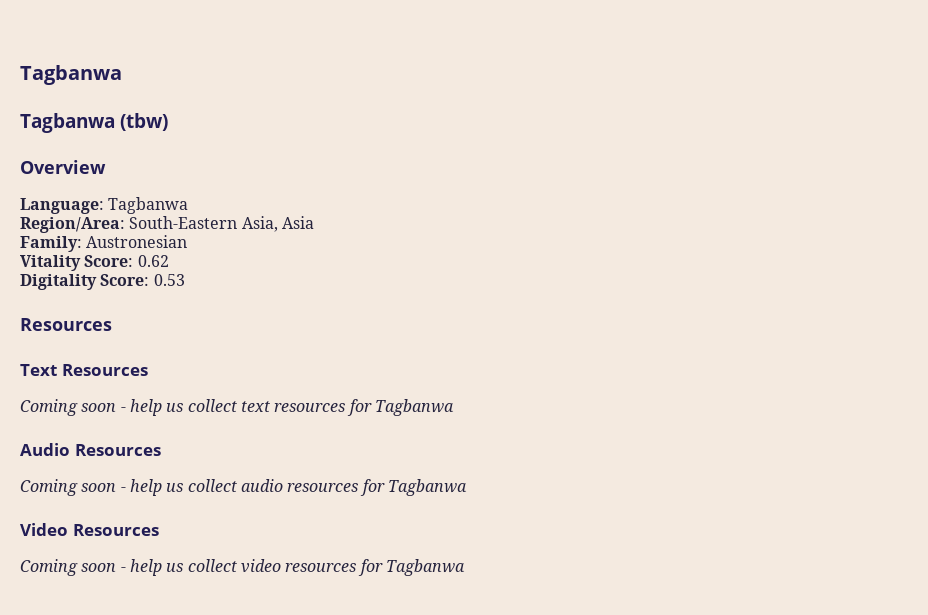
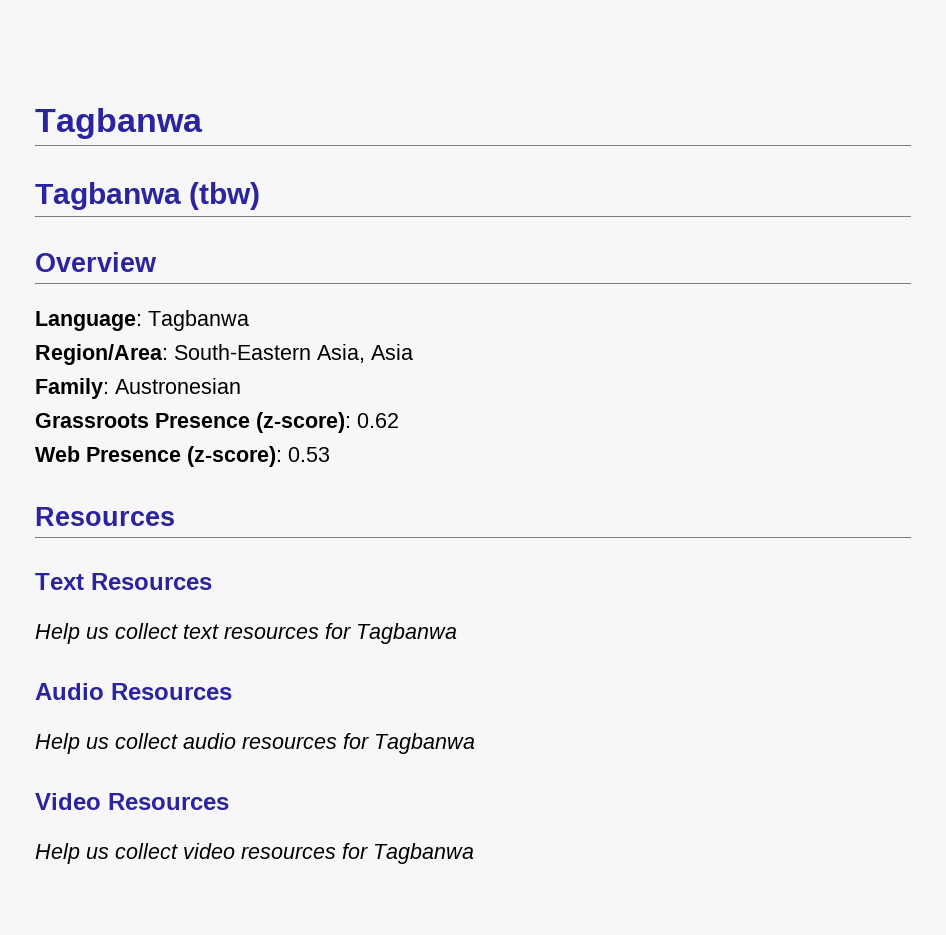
- Vitality Score: 0.62
- Digitality Score: 0.53
+ Grassroots Presence (z-score): 0.62
+ Web Presence (z-score): 0.53
- Coming soon - help us collect text resources for Tagbanwa
+ Help us collect text resources for Tagbanwa
- Coming soon - help us collect audio resources for Tagbanwa
+ Help us collect audio resources for Tagbanwa
- Coming soon - help us collect video resources for Tagbanwa
+ Help us collect video resources for Tagbanwa

